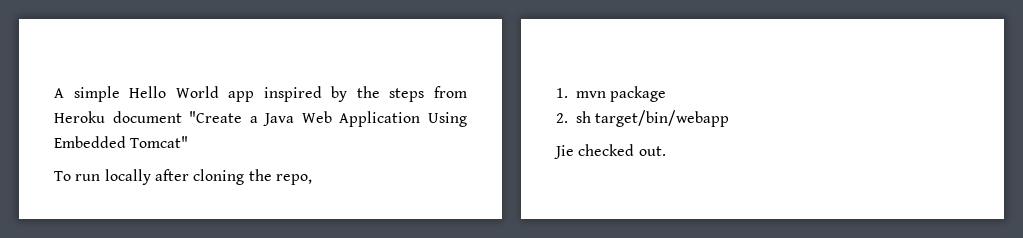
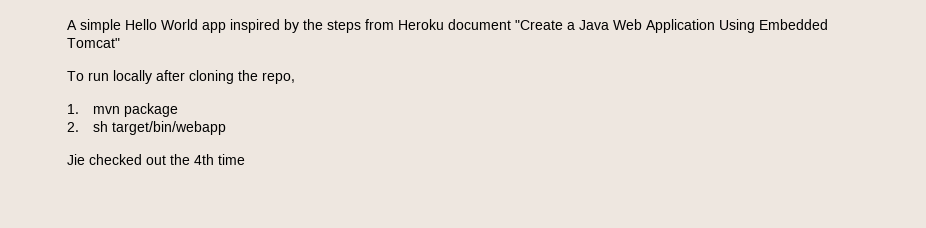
- Jie checked out.
+ Jie checked out the 4th time

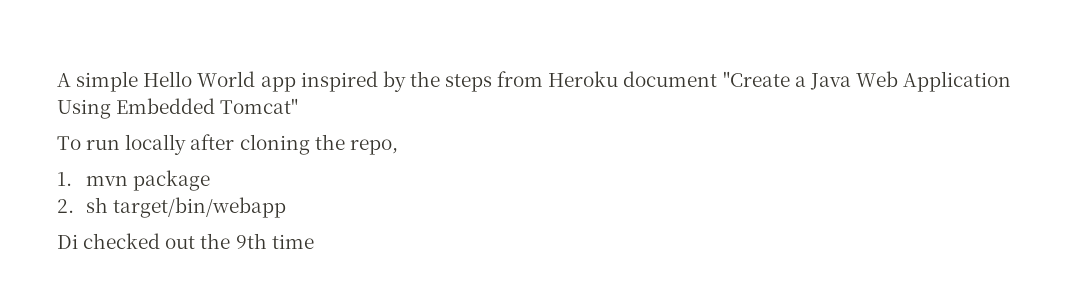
- Jie checked out the 4th time
+ Di checked out the 9th time

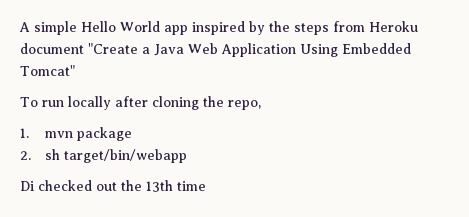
- Di checked out the 9th time
+ Di checked out the 13th time

